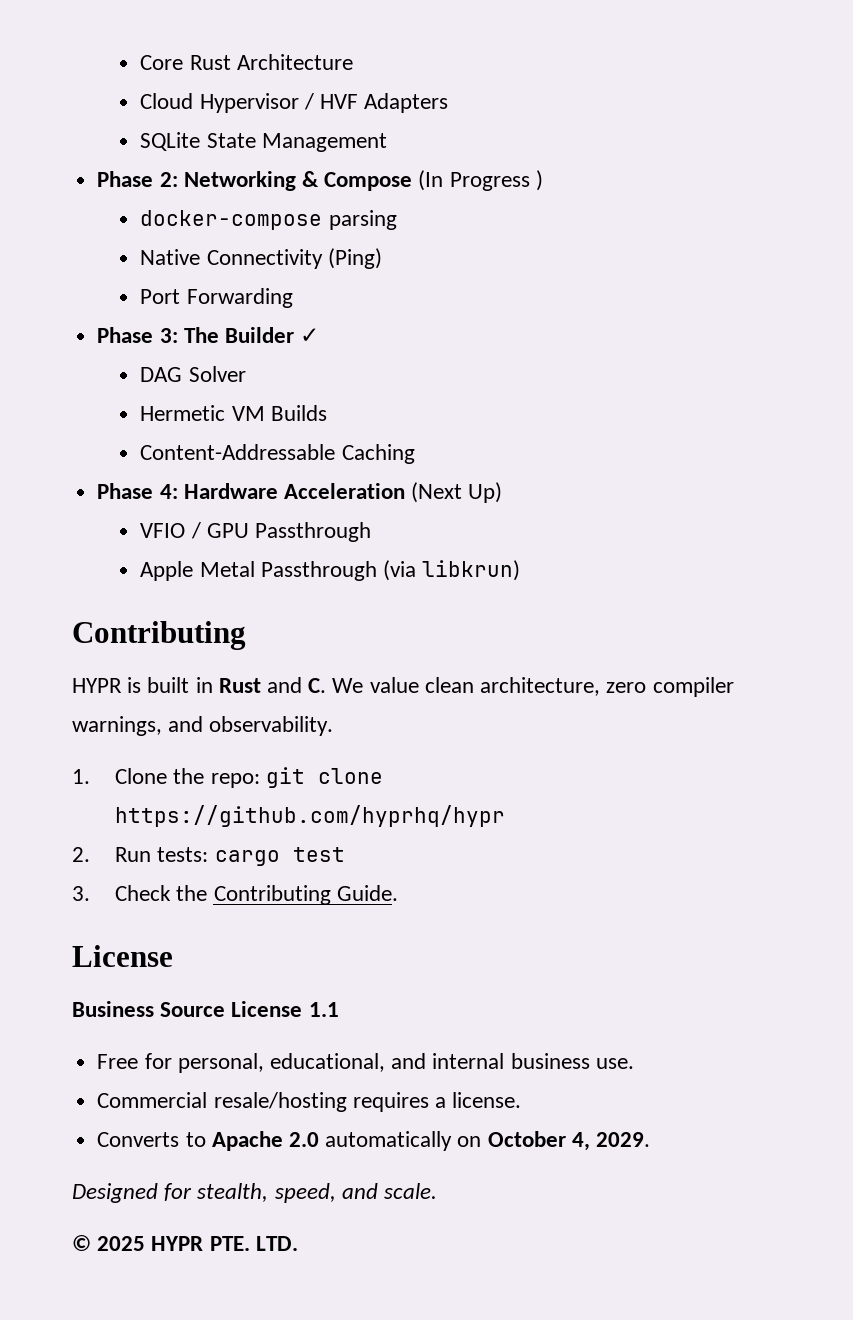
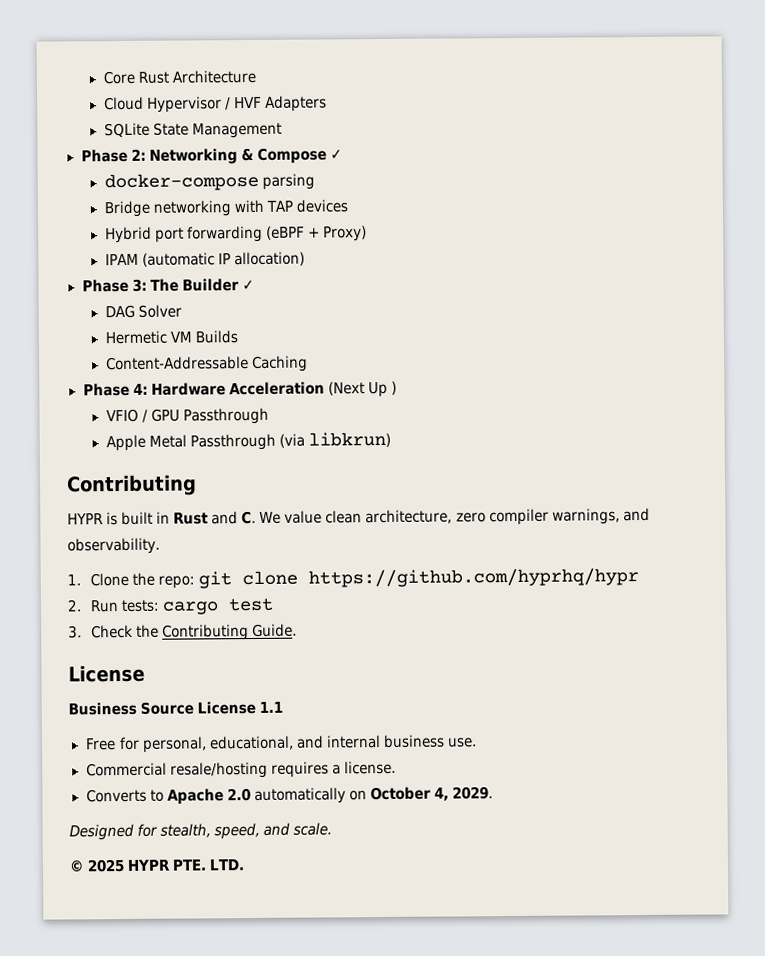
- Phase 2: Networking & Compose (In Progress )
+ Phase 2: Networking & Compose ✓
- Native Connectivity (Ping)
- Port Forwarding
+ Bridge networking with TAP devices
+ Hybrid port forwarding (eBPF + Proxy)
+ IPAM (automatic IP allocation)
- Phase 4: Hardware Acceleration (Next Up)
+ Phase 4: Hardware Acceleration (Next Up )

